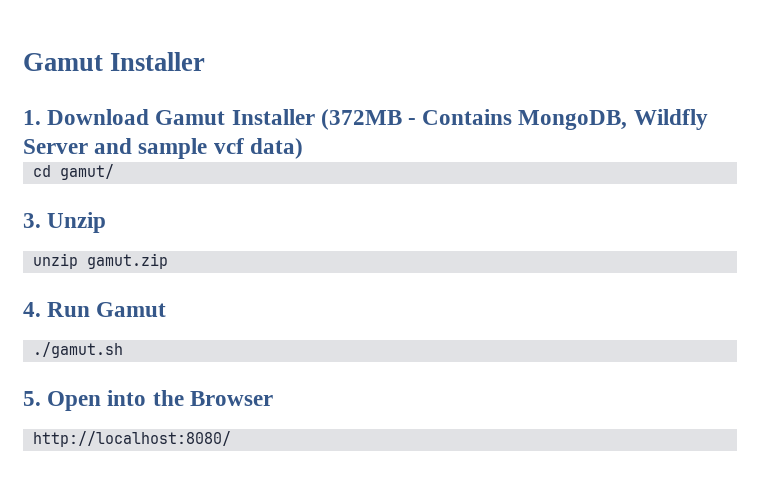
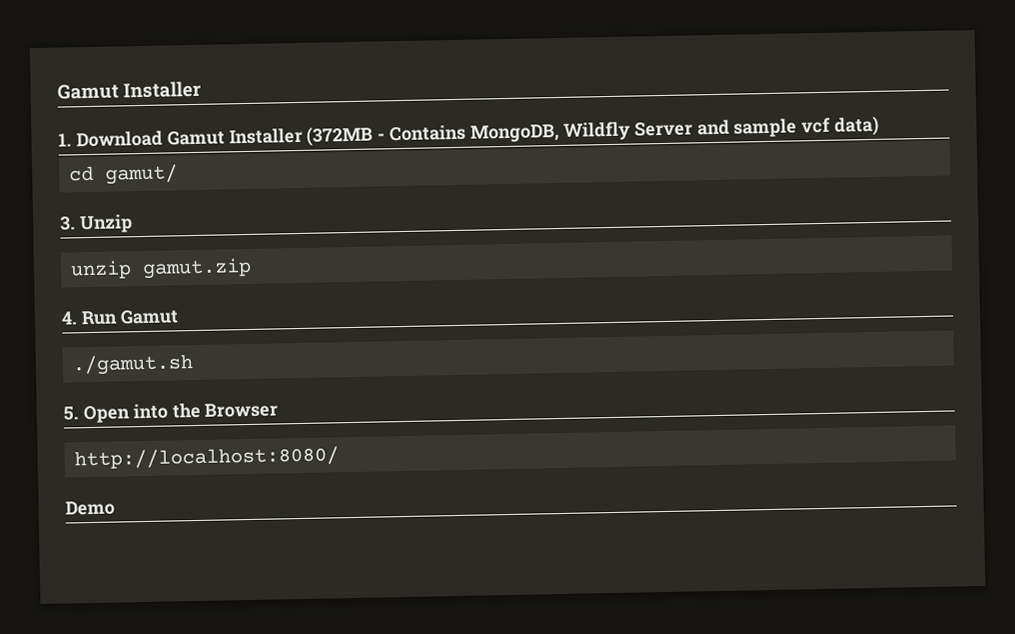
+ Demo

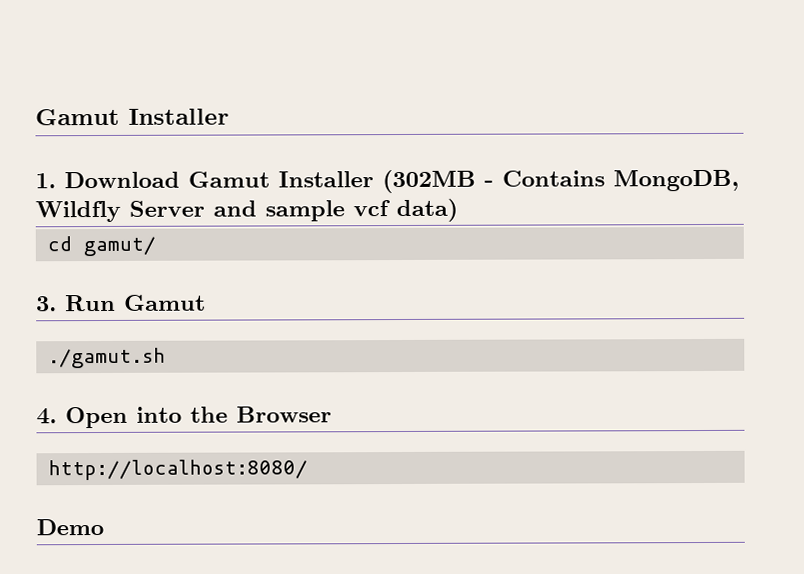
- 1. Download Gamut Installer (372MB - Contains MongoDB, Wildfly Server and sample vcf data)
+ 1. Download Gamut Installer (302MB - Contains MongoDB, Wildfly Server and sample vcf data)
- 3. Unzip
- unzip gamut.zip
- 4. Run Gamut
+ 3. Run Gamut
- 5. Open into the Browser
+ 4. Open into the Browser

